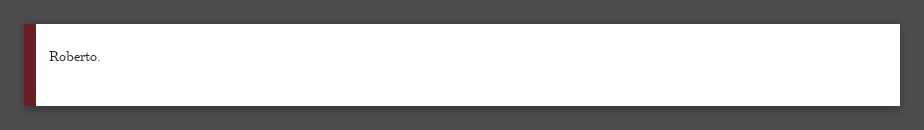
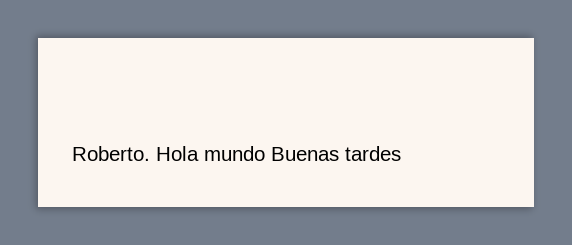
+ Hola mundo Buenas tardes

